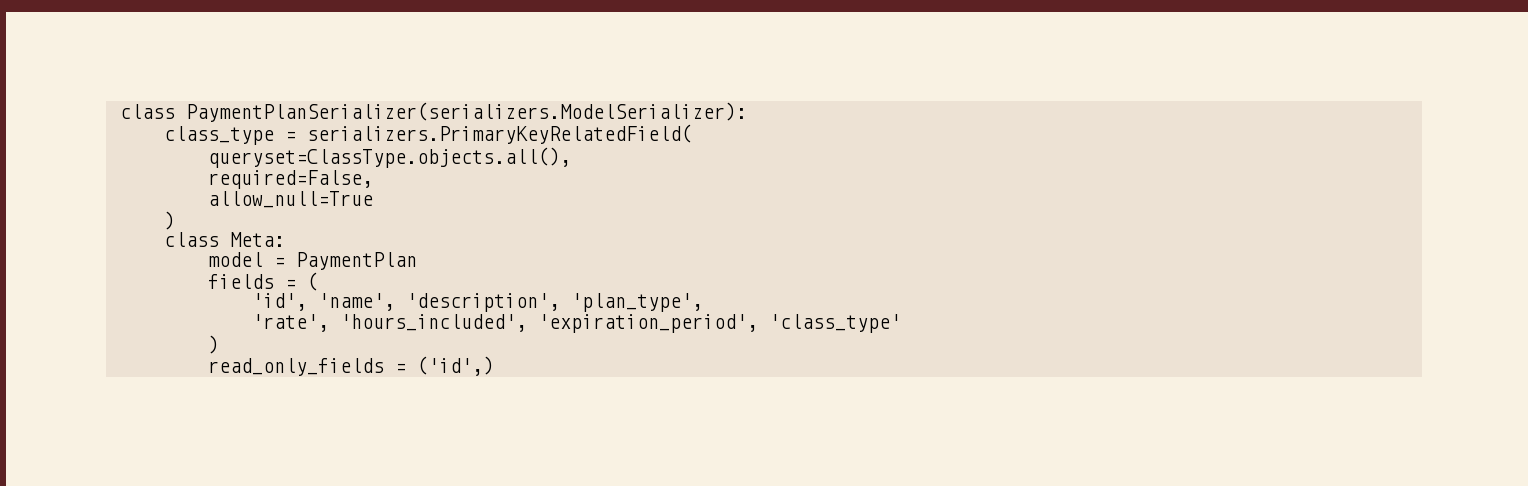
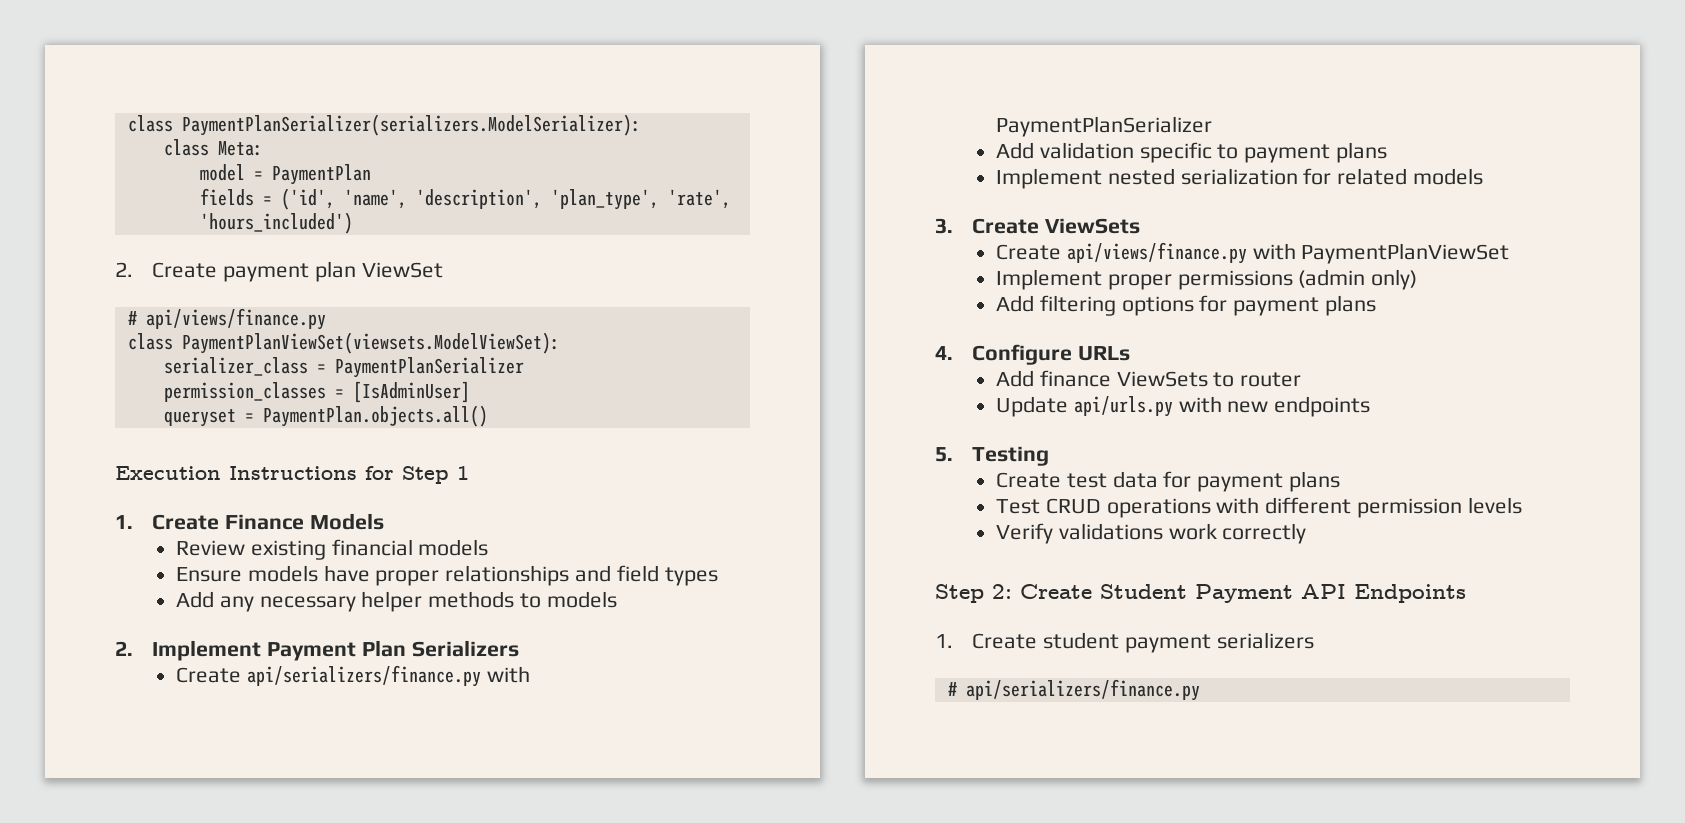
- class_type = serializers.PrimaryKeyRelatedField(
- queryset=ClassType.objects.all(),
- required=False,
- allow_null=True
- )
- fields = (
- 'id', 'name', 'description', 'plan_type',
- 'rate', 'hours_included', 'expiration_period', 'class_type'
- )
- read_only_fields = ('id',)
+ fields = ('id', 'name', 'description', 'plan_type', 'rate', 'hours_included')
+ 2. Create payment plan ViewSet
+ # api/views/finance.py
+ class PaymentPlanViewSet(viewsets.ModelViewSet):
+ serializer_class = PaymentPlanSerializer
+ permission_classes = [IsAdminUser]
+ queryset = PaymentPlan.objects.all()
+ Execution Instructions for Step 1
+ 1. Create Finance Models
+ Review existing financial models
+ Ensure models have proper relationships and field types
+ Add any necessary helper methods to models
+ 2. Implement Payment Plan Serializers
+ Create api/serializers/finance.py with PaymentPlanSerializer
+ Add validation specific to payment plans
+ Implement nested serialization for related models
+ 3. Create ViewSets
+ Create api/views/finance.py with PaymentPlanViewSet
+ Implement proper permissions (admin only)
+ Add filtering options for payment plans
+ 4. Configure URLs
+ Add finance ViewSets to router
+ Update api/urls.py with new endpoints
+ 5. Testing
+ Create test data for payment plans
+ Test CRUD operations with different permission levels
+ Verify validations work correctly
+ Step 2: Create Student Payment API Endpoints
+ 1. Create student payment serializers
+ # api/serializers/finance.py

